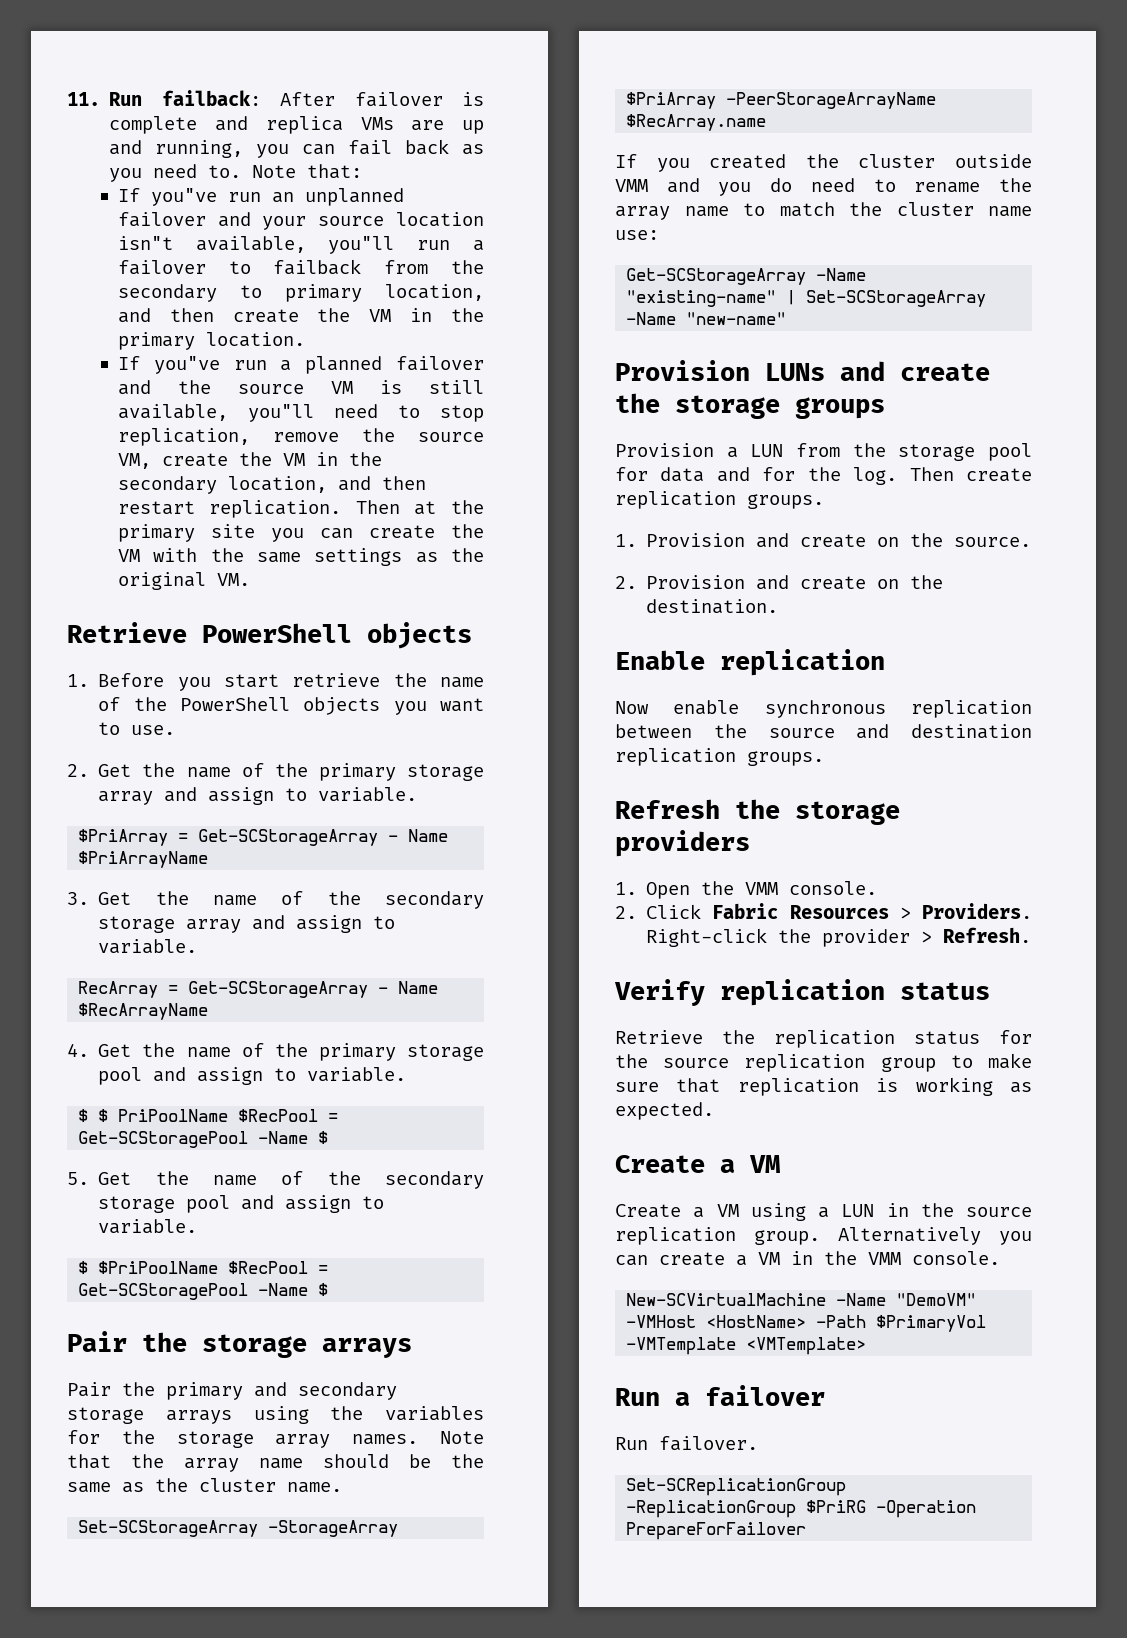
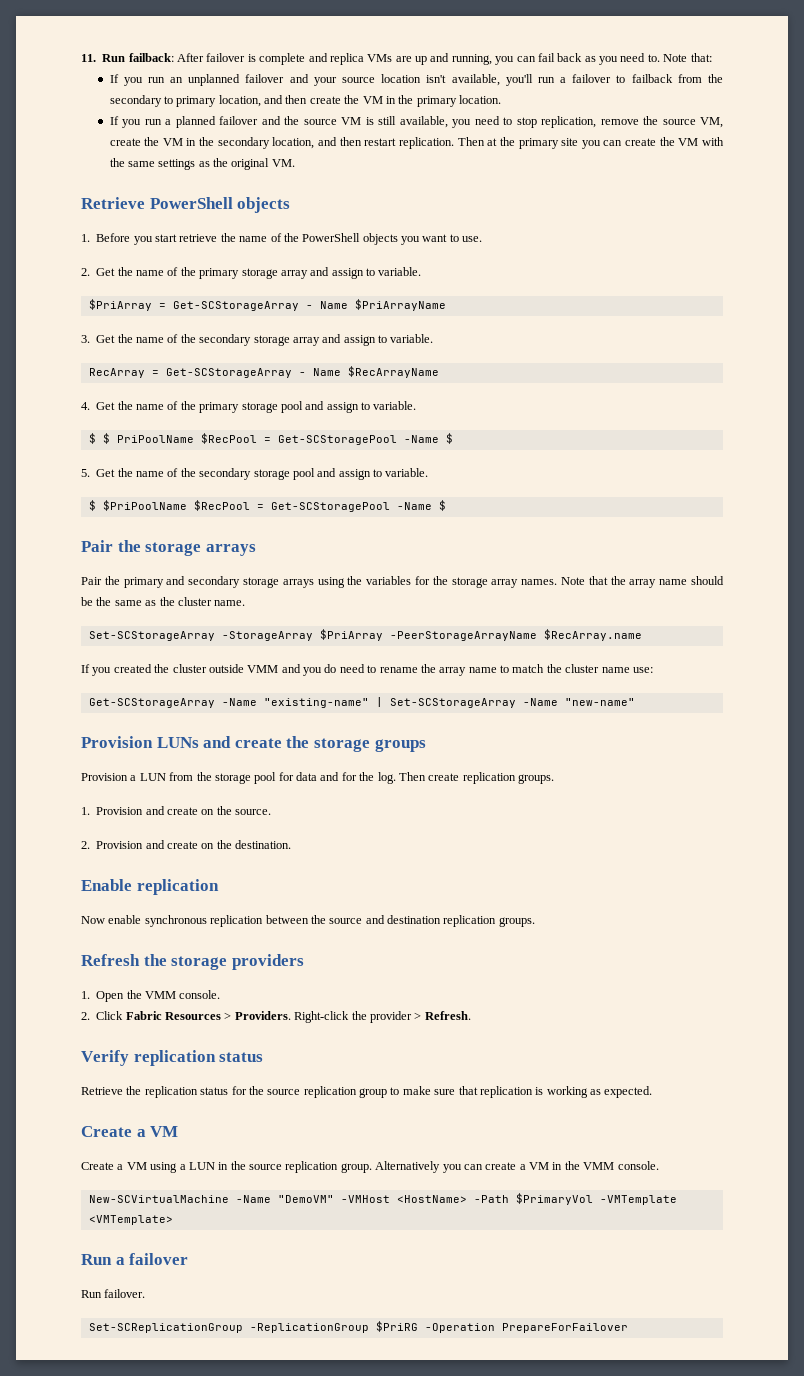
- If you"ve run an unplanned failover and your source location isn"t available, you"ll run a failover to failback from the secondary to primary location, and then create the VM in the primary location.
+ If you run an unplanned failover and your source location isn't available, you'll run a failover to failback from the secondary to primary location, and then create the VM in the primary location.
- If you"ve run a planned failover and the source VM is still available, you"ll need to stop replication, remove the source VM, create the VM in the secondary location, and then restart replication.
+ If you run a planned failover and the source VM is still available, you need to stop replication, remove the source VM, create the VM in the secondary location, and then restart replication.

